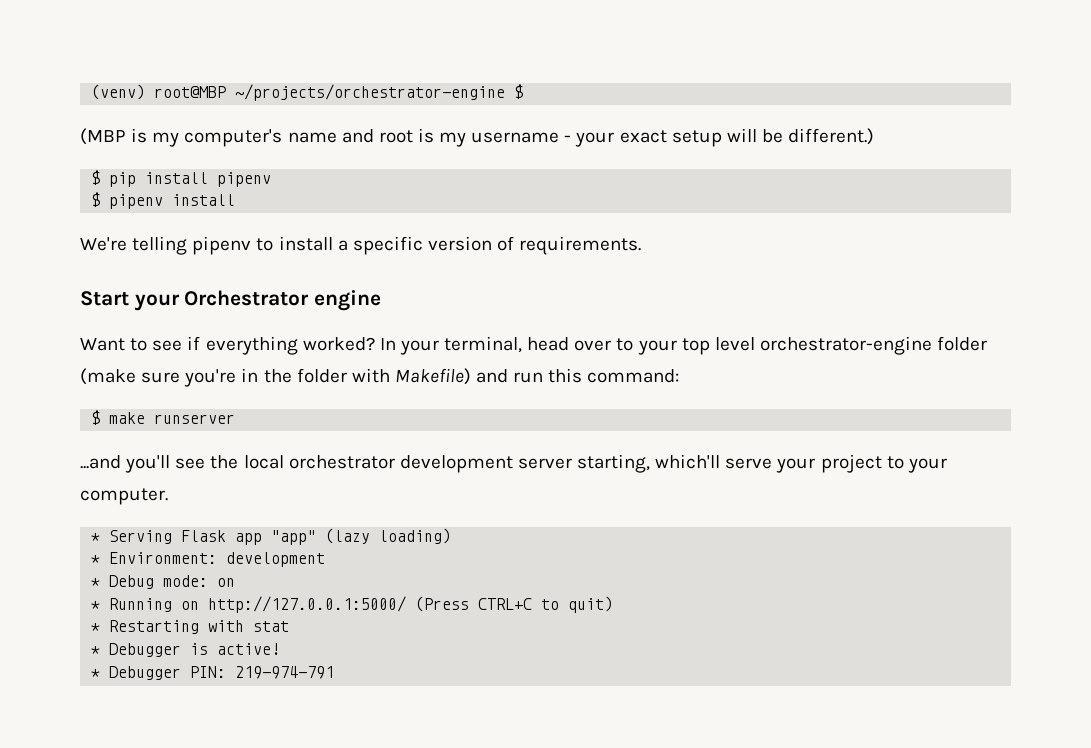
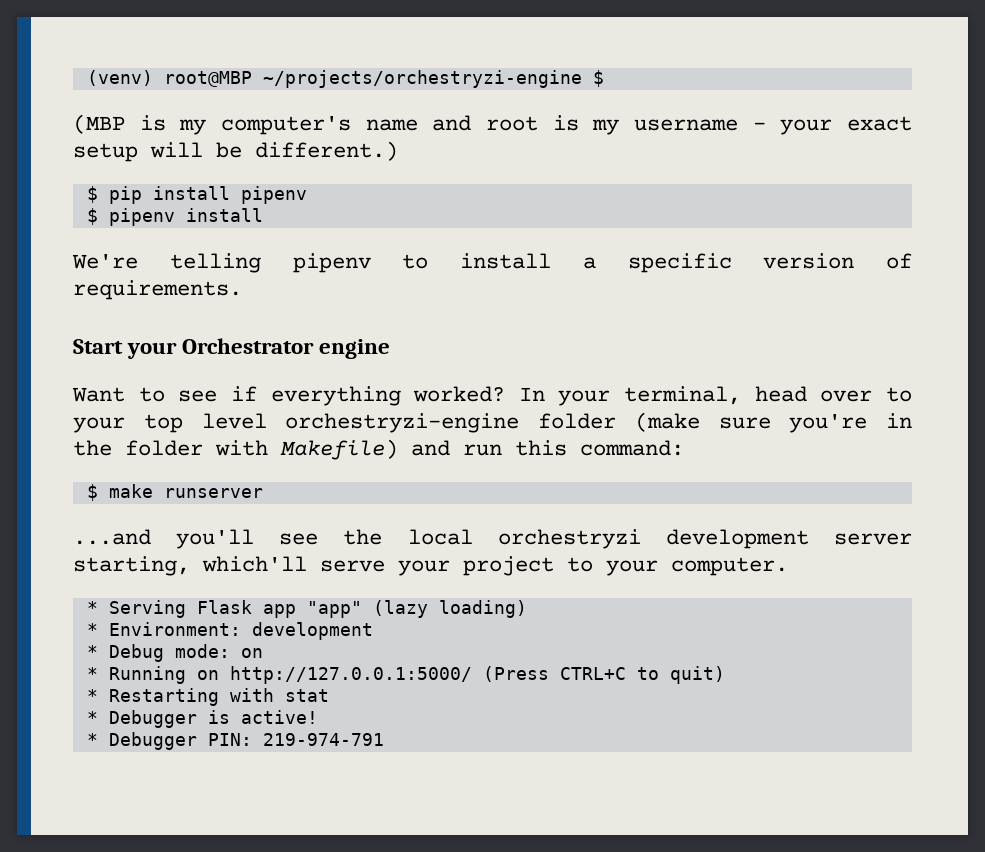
- (venv) root@MBP ~/projects/orchestrator-engine $
+ (venv) root@MBP ~/projects/orchestryzi-engine $
- In your terminal, head over to your top level orchestrator-engine folder (make sure you're in the folder with Makefile) and run this command:
+ In your terminal, head over to your top level orchestryzi-engine folder (make sure you're in the folder with Makefile) and run this command:
- ...and you'll see the local orchestrator development server starting, which'll serve your project to your computer.
+ ...and you'll see the local orchestryzi development server starting, which'll serve your project to your computer.

